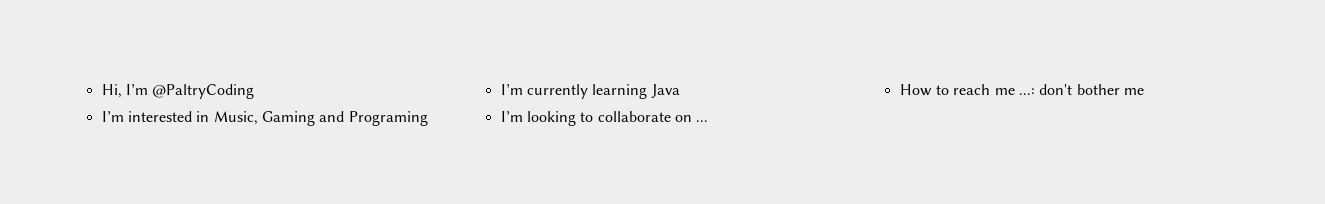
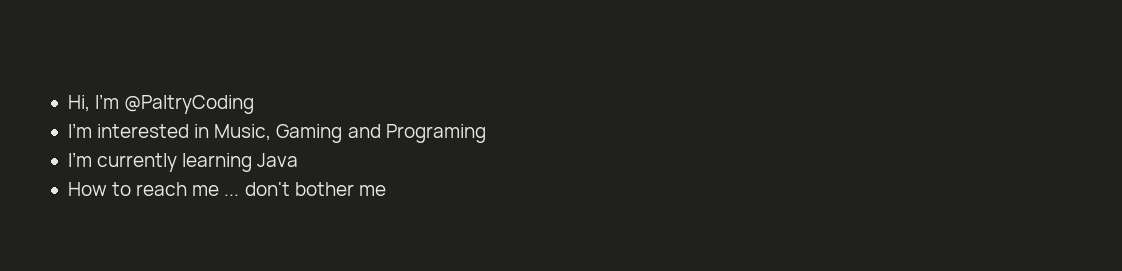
- I’m looking to collaborate on ...
- How to reach me ...: don't bother me
+ How to reach me ... don't bother me

